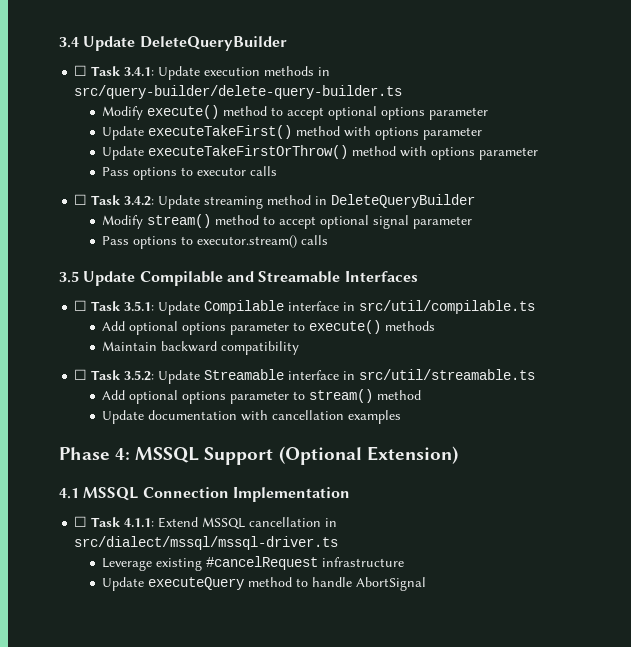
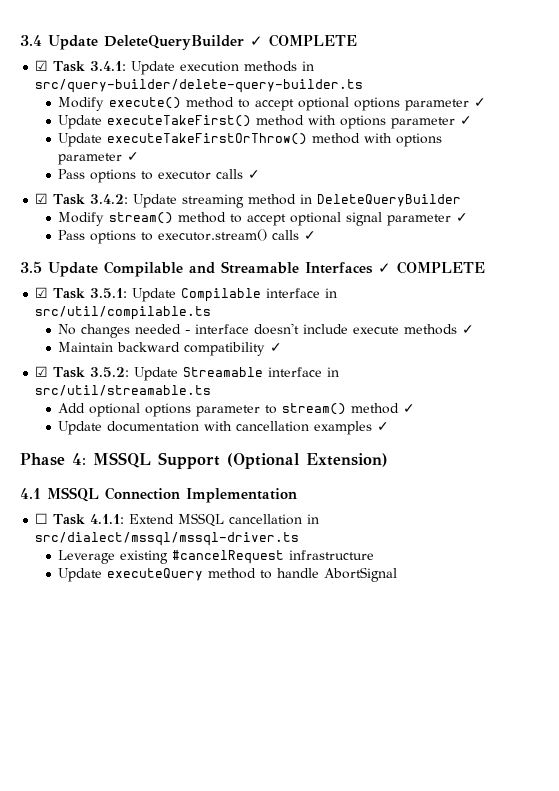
- 3.4 Update DeleteQueryBuilder
- ☐ Task 3.4.1: Update execution methods in src/query-builder/delete-query-builder.ts
+ 3.4 Update DeleteQueryBuilder ✓ COMPLETE
+ ☑ Task 3.4.1: Update execution methods in src/query-builder/delete-query-builder.ts
- Modify execute() method to accept optional options parameter
+ Modify execute() method to accept optional options parameter ✓
- Update executeTakeFirst() method with options parameter
+ Update executeTakeFirst() method with options parameter ✓
- Update executeTakeFirstOrThrow() method with options parameter
+ Update executeTakeFirstOrThrow() method with options parameter ✓
- Pass options to executor calls
- ☐ Task 3.4.2: Update streaming method in DeleteQueryBuilder
+ Pass options to executor calls ✓
+ ☑ Task 3.4.2: Update streaming method in DeleteQueryBuilder
- Modify stream() method to accept optional signal parameter
+ Modify stream() method to accept optional signal parameter ✓
- Pass options to executor.stream() calls
+ Pass options to executor.stream() calls ✓
- 3.5 Update Compilable and Streamable Interfaces
- ☐ Task 3.5.1: Update Compilable interface in src/util/compilable.ts
+ 3.5 Update Compilable and Streamable Interfaces ✓ COMPLETE
+ ☑ Task 3.5.1: Update Compilable interface in src/util/compilable.ts
- Add optional options parameter to execute() methods
+ No changes needed - interface doesn't include execute methods ✓
- Maintain backward compatibility
- ☐ Task 3.5.2: Update Streamable interface in src/util/streamable.ts
+ Maintain backward compatibility ✓
+ ☑ Task 3.5.2: Update Streamable interface in src/util/streamable.ts
- Add optional options parameter to stream() method
+ Add optional options parameter to stream() method ✓
- Update documentation with cancellation examples
+ Update documentation with cancellation examples ✓

